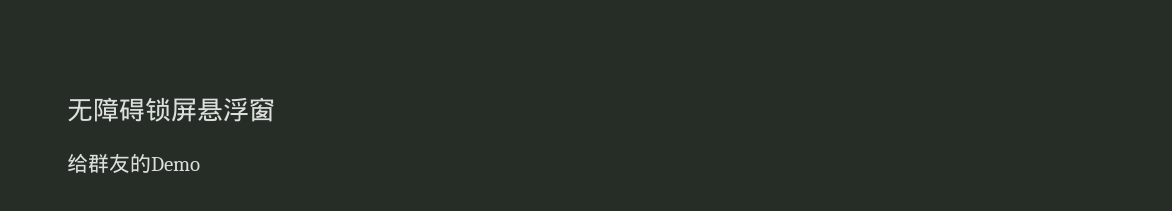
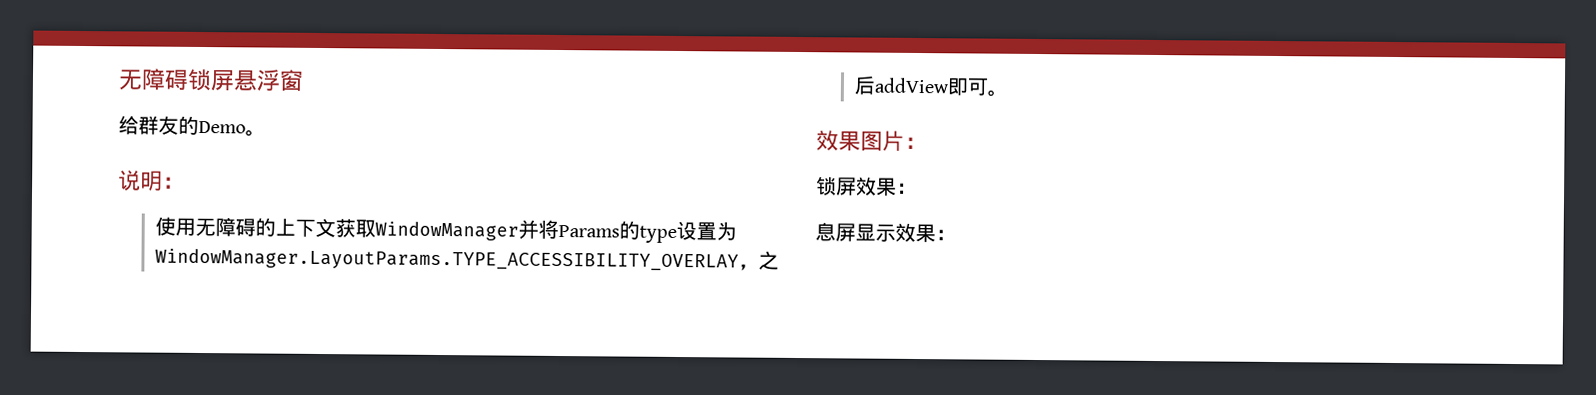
- 给群友的Demo
+ 给群友的Demo。
+ 说明：
+ 使用无障碍的上下文获取WindowManager并将Params的type设置为WindowManager.LayoutParams.TYPE_ACCESSIBILITY_OVERLAY，之后addView即可。
+ 效果图片：
+ 锁屏效果：
+ 息屏显示效果：

